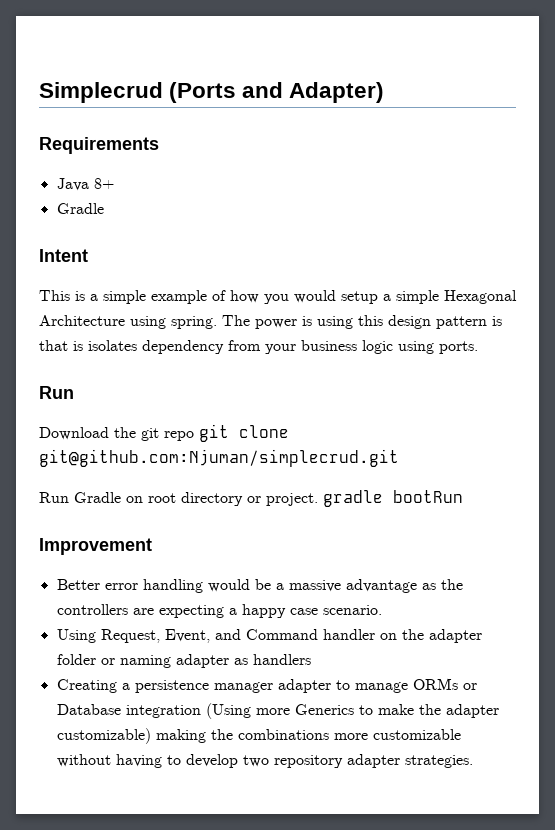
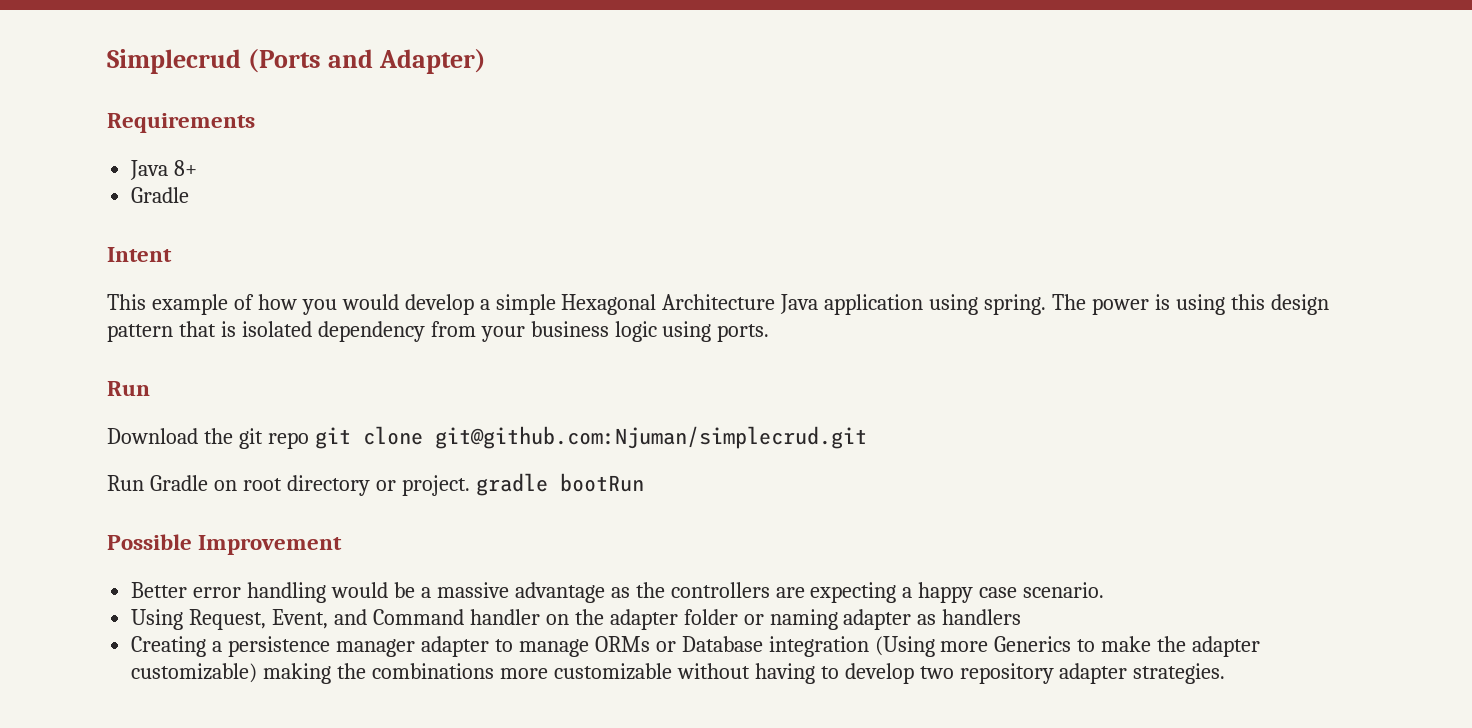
- This is a simple example of how you would setup a simple Hexagonal Architecture using spring.
+ This example of how you would develop a simple Hexagonal Architecture Java application using spring.
- The power is using this design pattern is that is isolates dependency from your business logic using ports.
+ The power is using this design pattern that is isolated dependency from your business logic using ports.
- Improvement
+ Possible Improvement

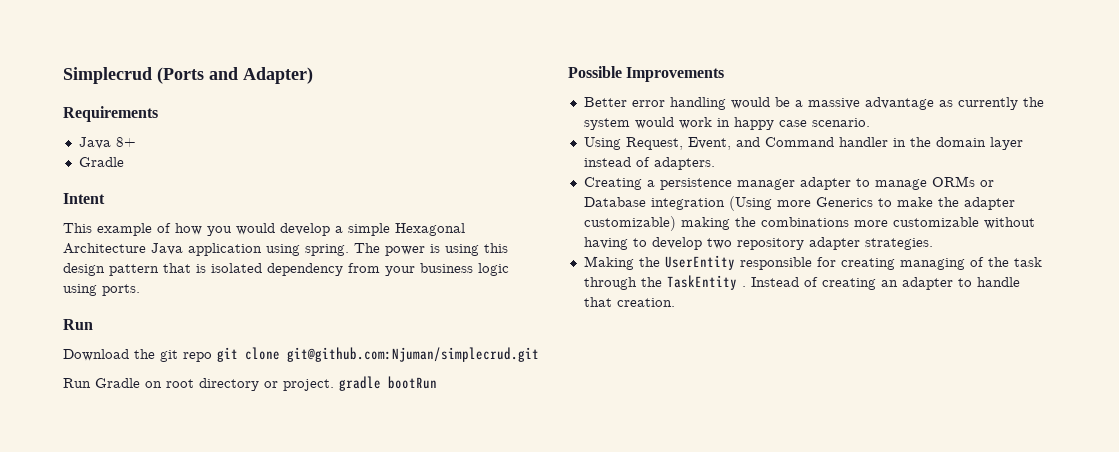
- Possible Improvement
+ Possible Improvements
- Better error handling would be a massive advantage as the controllers are expecting a happy case scenario.
+ Better error handling would be a massive advantage as currently the system would work in happy case scenario.
- Using Request, Event, and Command handler on the adapter folder or naming adapter as handlers
+ Using Request, Event, and Command handler in the domain layer instead of adapters.
+ Making the UserEntity responsible for creating managing of the task through the TaskEntity . Instead of creating an adapter to handle that creation.

